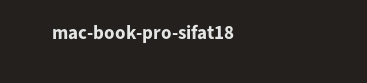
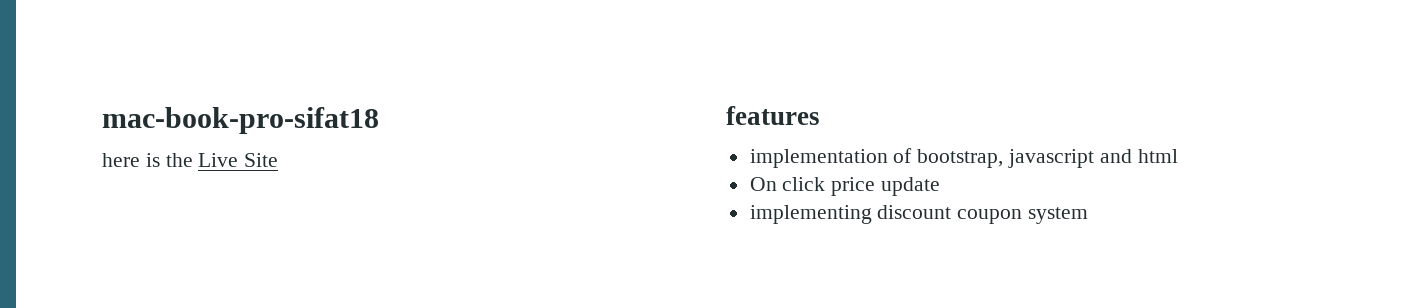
+ here is the Live Site
+ features
+ implementation of bootstrap, javascript and html
+ On click price update
+ implementing discount coupon system

